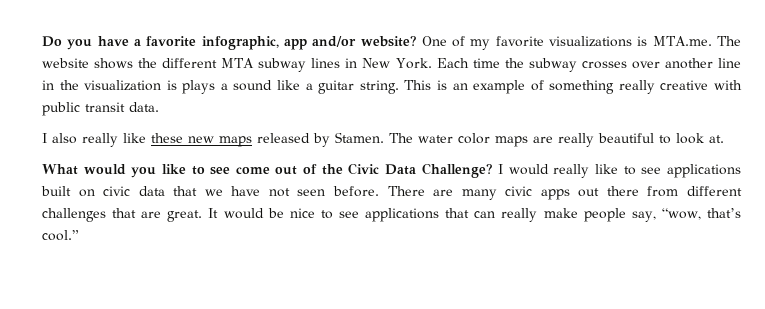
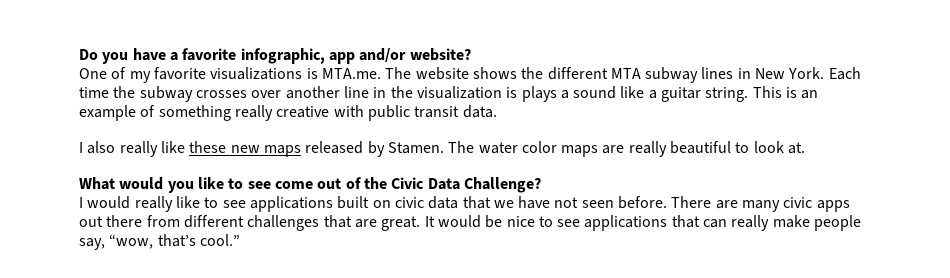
- Do you have a favorite infographic, app and/or website? One of my favorite visualizations is MTA.me. The website shows the different MTA subway lines in New York.
+ Do you have a favorite infographic, app and/or website?
+ One of my favorite visualizations is MTA.me. The website shows the different MTA subway lines in New York.
- What would you like to see come out of the Civic Data Challenge? I would really like to see applications built on civic data that we have not seen before.
+ What would you like to see come out of the Civic Data Challenge?
+ I would really like to see applications built on civic data that we have not seen before.

